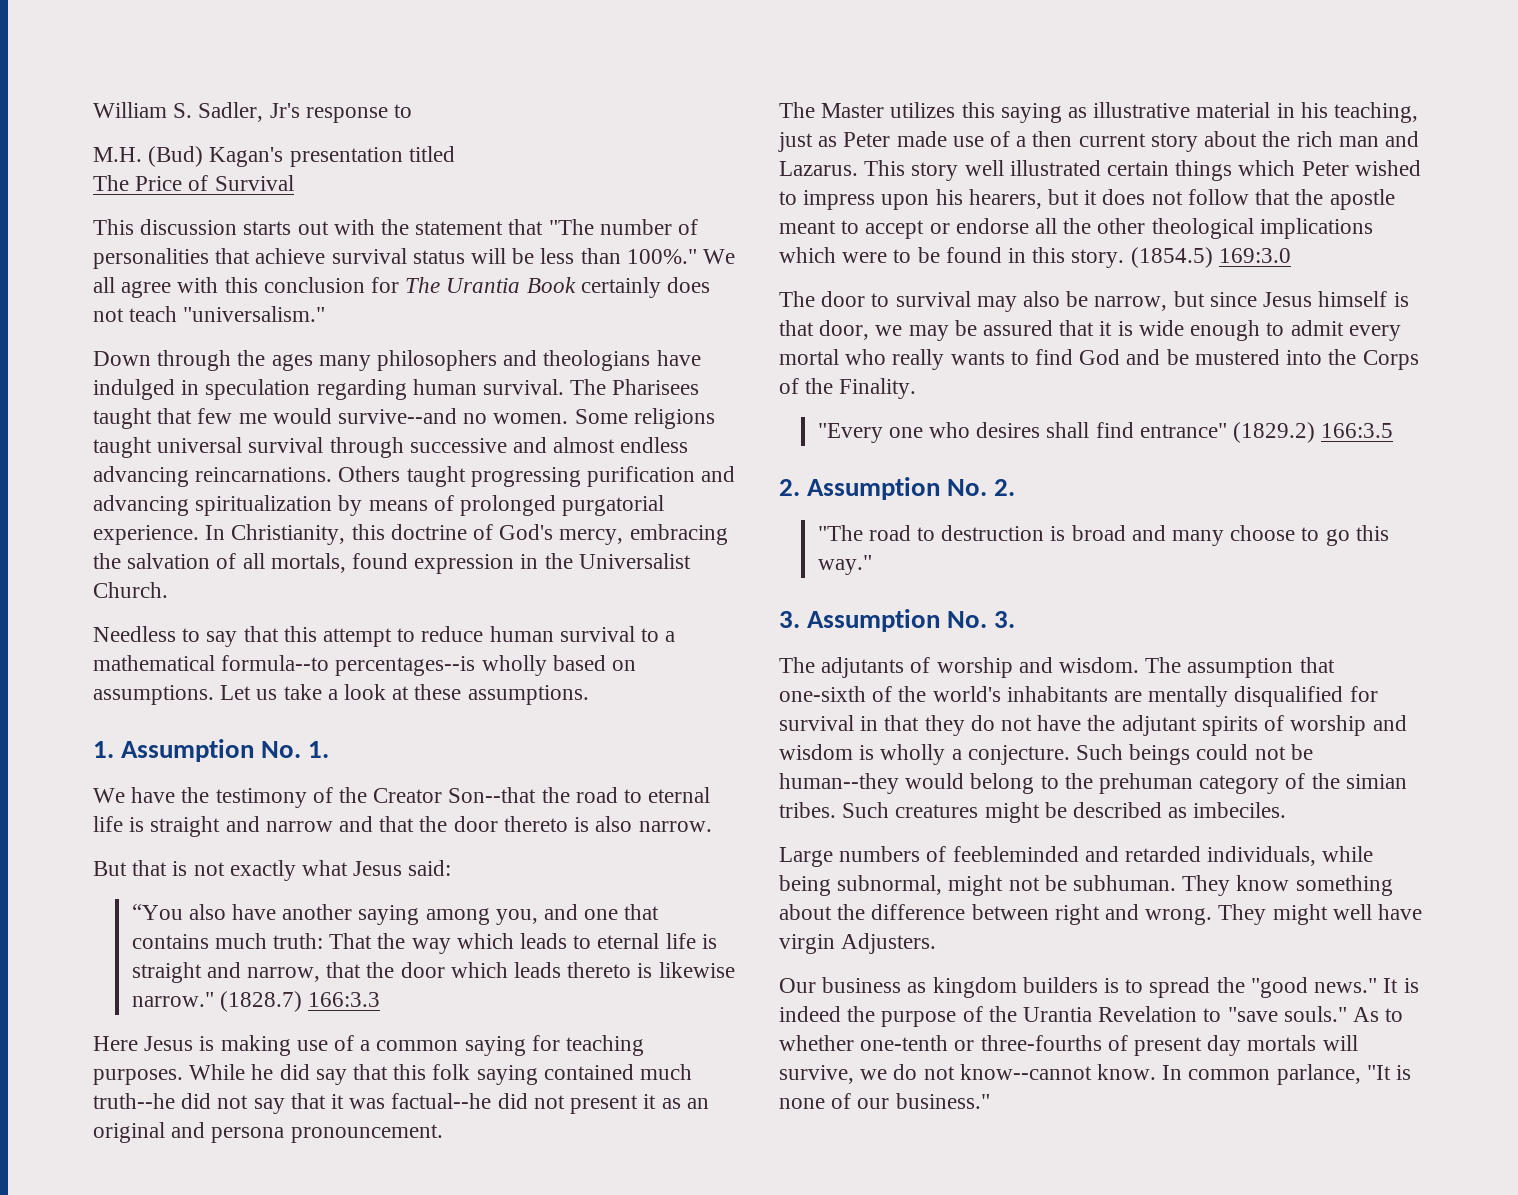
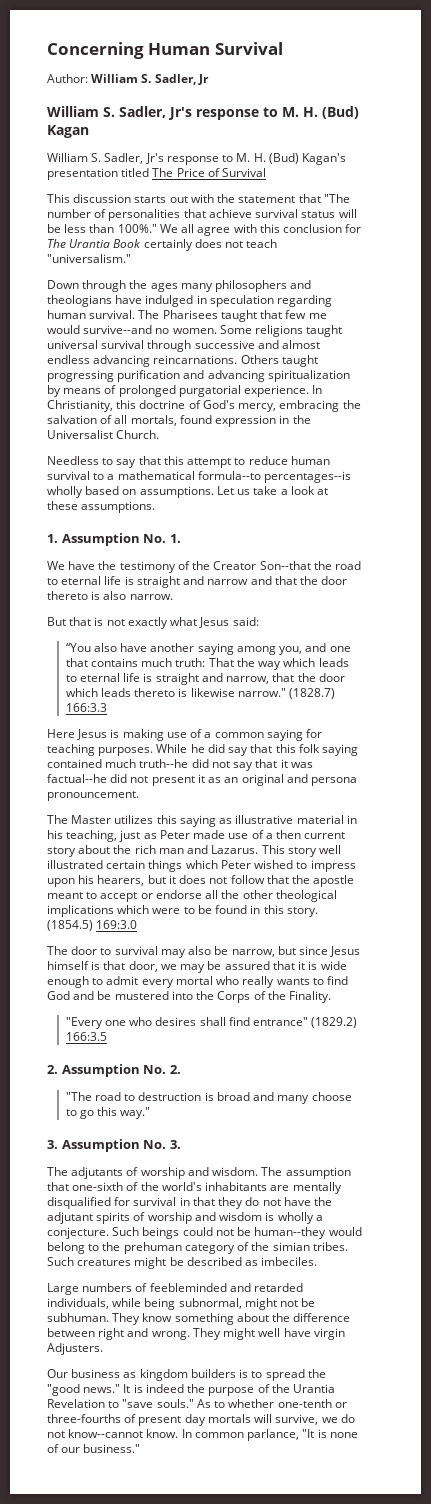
- William S. Sadler, Jr's response to
- M.H. (Bud) Kagan's presentation titled
- The Price of Survival
+ Concerning Human Survival
+ Author: William S. Sadler, Jr
+ William S. Sadler, Jr's response to M. H. (Bud) Kagan
+ William S. Sadler, Jr's response to M. H. (Bud) Kagan's presentation titled The Price of Survival

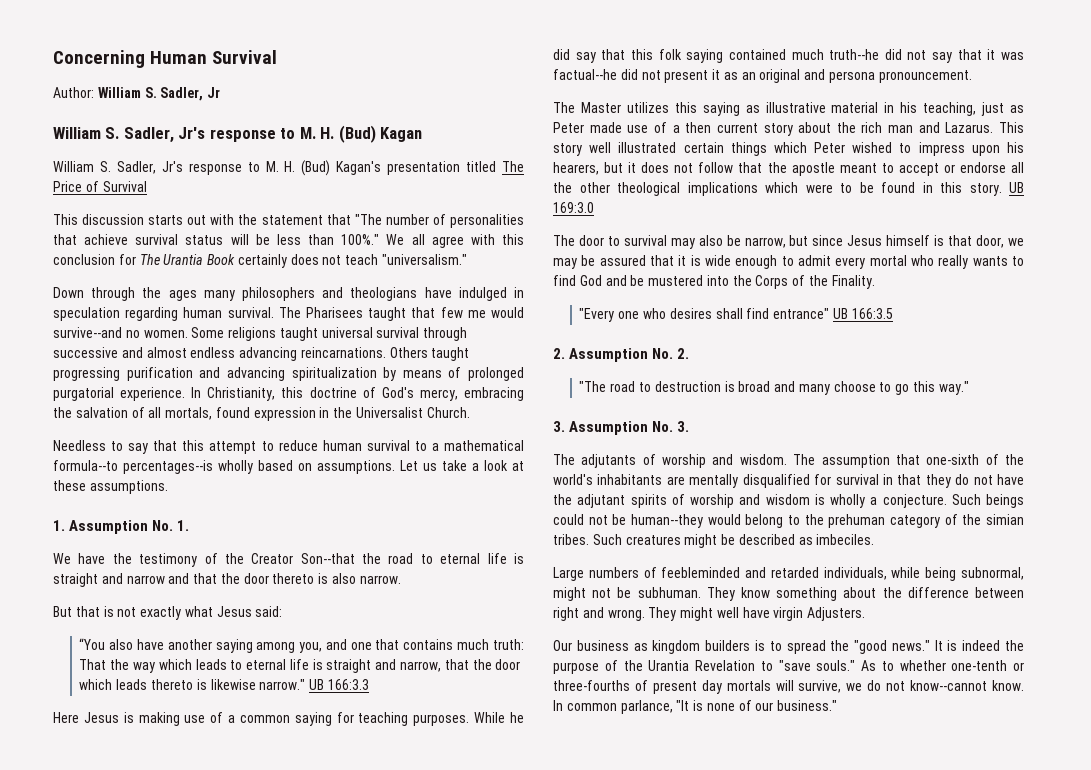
- (1828.7) 166:3.3
+ UB 166:3.3
- (1854.5) 169:3.0
+ UB 169:3.0
- "Every one who desires shall find entrance" (1829.2) 166:3.5
+ "Every one who desires shall find entrance" UB 166:3.5

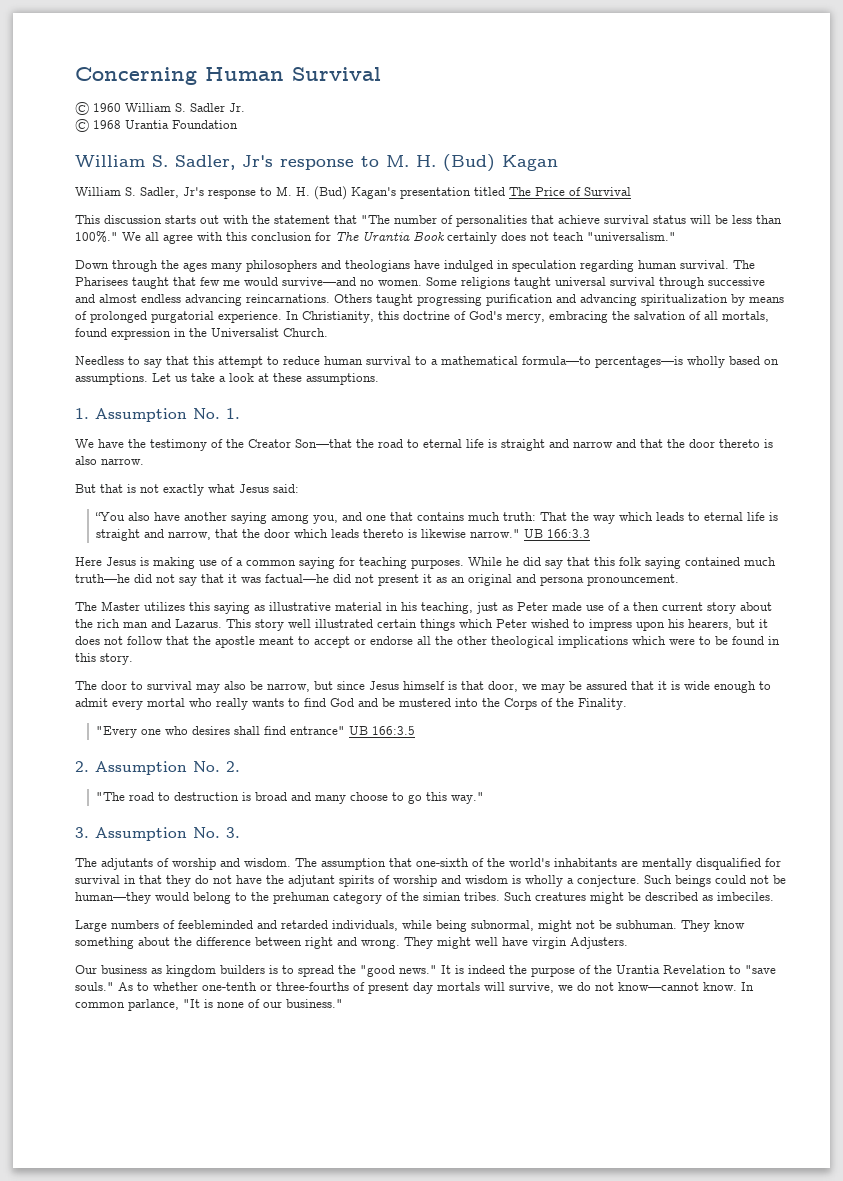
- Author: William S. Sadler, Jr
+ © 1960 William S. Sadler Jr.
+ © 1968 Urantia Foundation
- The Pharisees taught that few me would survive--and no women.
+ The Pharisees taught that few me would survive—and no women.
- Needless to say that this attempt to reduce human survival to a mathematical formula--to percentages--is wholly based on assumptions.
+ Needless to say that this attempt to reduce human survival to a mathematical formula—to percentages—is wholly based on assumptions.
- We have the testimony of the Creator Son--that the road to eternal life is straight and narrow and that the door thereto is also narrow.
+ We have the testimony of the Creator Son—that the road to eternal life is straight and narrow and that the door thereto is also narrow.
- While he did say that this folk saying contained much truth--he did not say that it was factual--he did not present it as an original and persona pronouncement.
+ While he did say that this folk saying contained much truth—he did not say that it was factual—he did not present it as an original and persona pronouncement.
- UB 169:3.0
- Such beings could not be human--they would belong to the prehuman category of the simian tribes.
+ Such beings could not be human—they would belong to the prehuman category of the simian tribes.
- As to whether one-tenth or three-fourths of present day mortals will survive, we do not know--cannot know.
+ As to whether one-tenth or three-fourths of present day mortals will survive, we do not know—cannot know.

